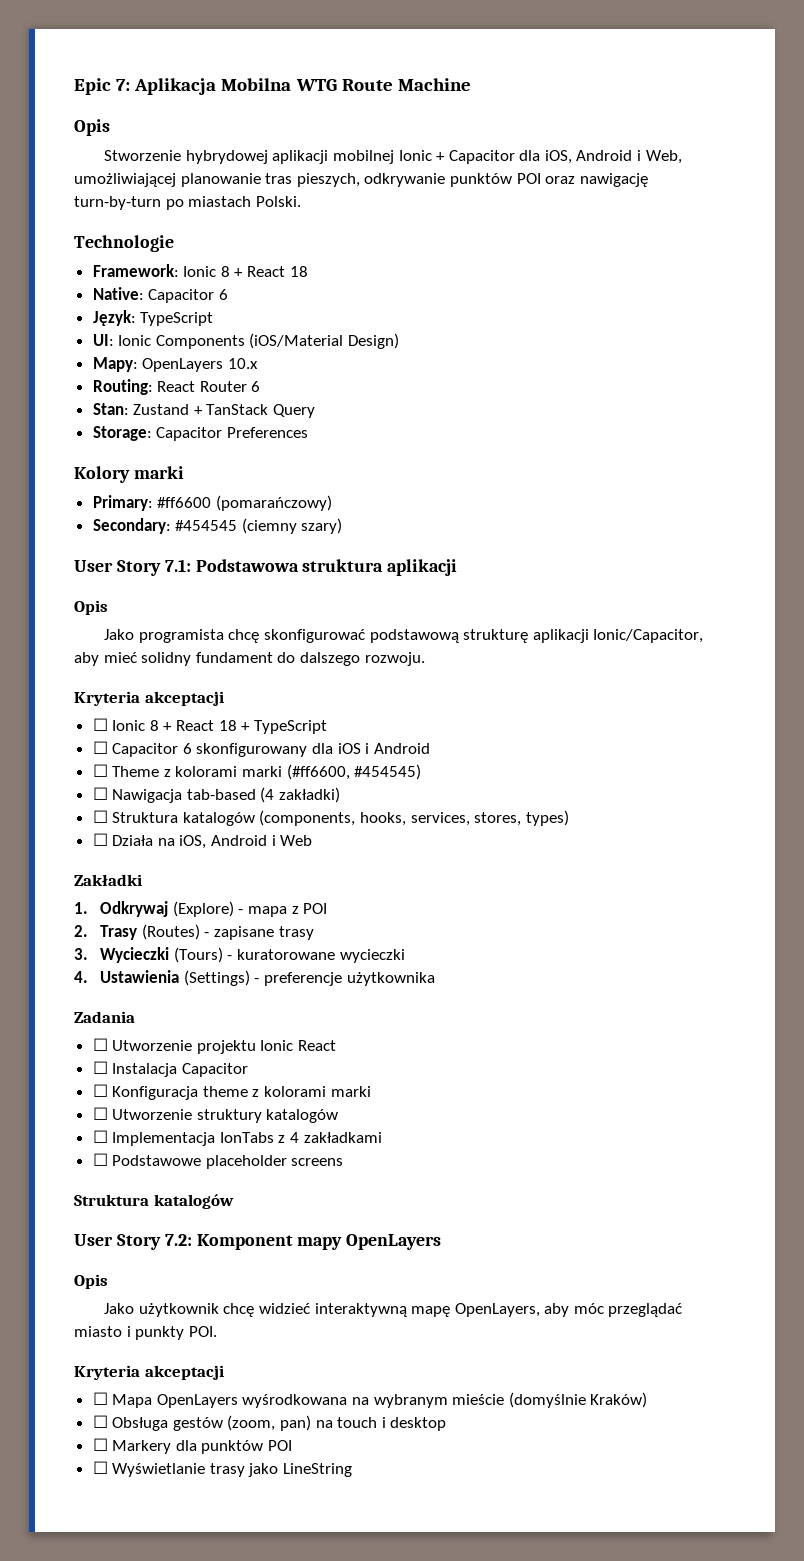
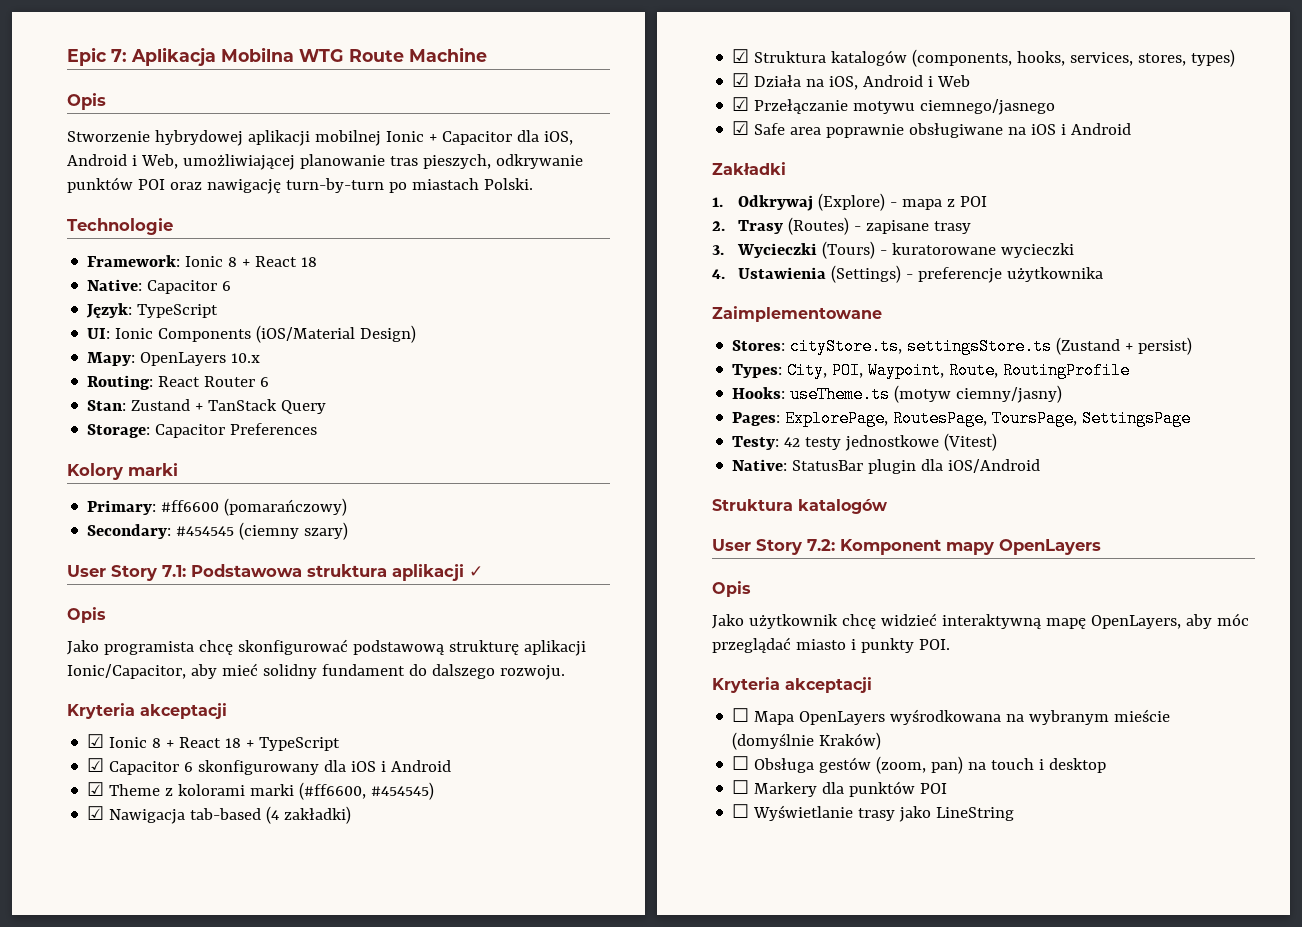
- User Story 7.1: Podstawowa struktura aplikacji
+ User Story 7.1: Podstawowa struktura aplikacji ✓
- ☐ Ionic 8 + React 18 + TypeScript
+ ☑ Ionic 8 + React 18 + TypeScript
- ☐ Capacitor 6 skonfigurowany dla iOS i Android
+ ☑ Capacitor 6 skonfigurowany dla iOS i Android
- ☐ Theme z kolorami marki (#ff6600, #454545)
+ ☑ Theme z kolorami marki (#ff6600, #454545)
- ☐ Nawigacja tab-based (4 zakładki)
+ ☑ Nawigacja tab-based (4 zakładki)
- ☐ Struktura katalogów (components, hooks, services, stores, types)
+ ☑ Struktura katalogów (components, hooks, services, stores, types)
- ☐ Działa na iOS, Android i Web
+ ☑ Działa na iOS, Android i Web
+ ☑ Przełączanie motywu ciemnego/jasnego
+ ☑ Safe area poprawnie obsługiwane na iOS i Android
- Zadania
- ☐ Utworzenie projektu Ionic React
- ☐ Instalacja Capacitor
- ☐ Konfiguracja theme z kolorami marki
- ☐ Utworzenie struktury katalogów
- ☐ Implementacja IonTabs z 4 zakładkami
- ☐ Podstawowe placeholder screens
+ Zaimplementowane
+ Stores: cityStore.ts, settingsStore.ts (Zustand + persist)
+ Types: City, POI, Waypoint, Route, RoutingProfile
+ Hooks: useTheme.ts (motyw ciemny/jasny)
+ Pages: ExplorePage, RoutesPage, ToursPage, SettingsPage
+ Testy: 42 testy jednostkowe (Vitest)
+ Native: StatusBar plugin dla iOS/Android

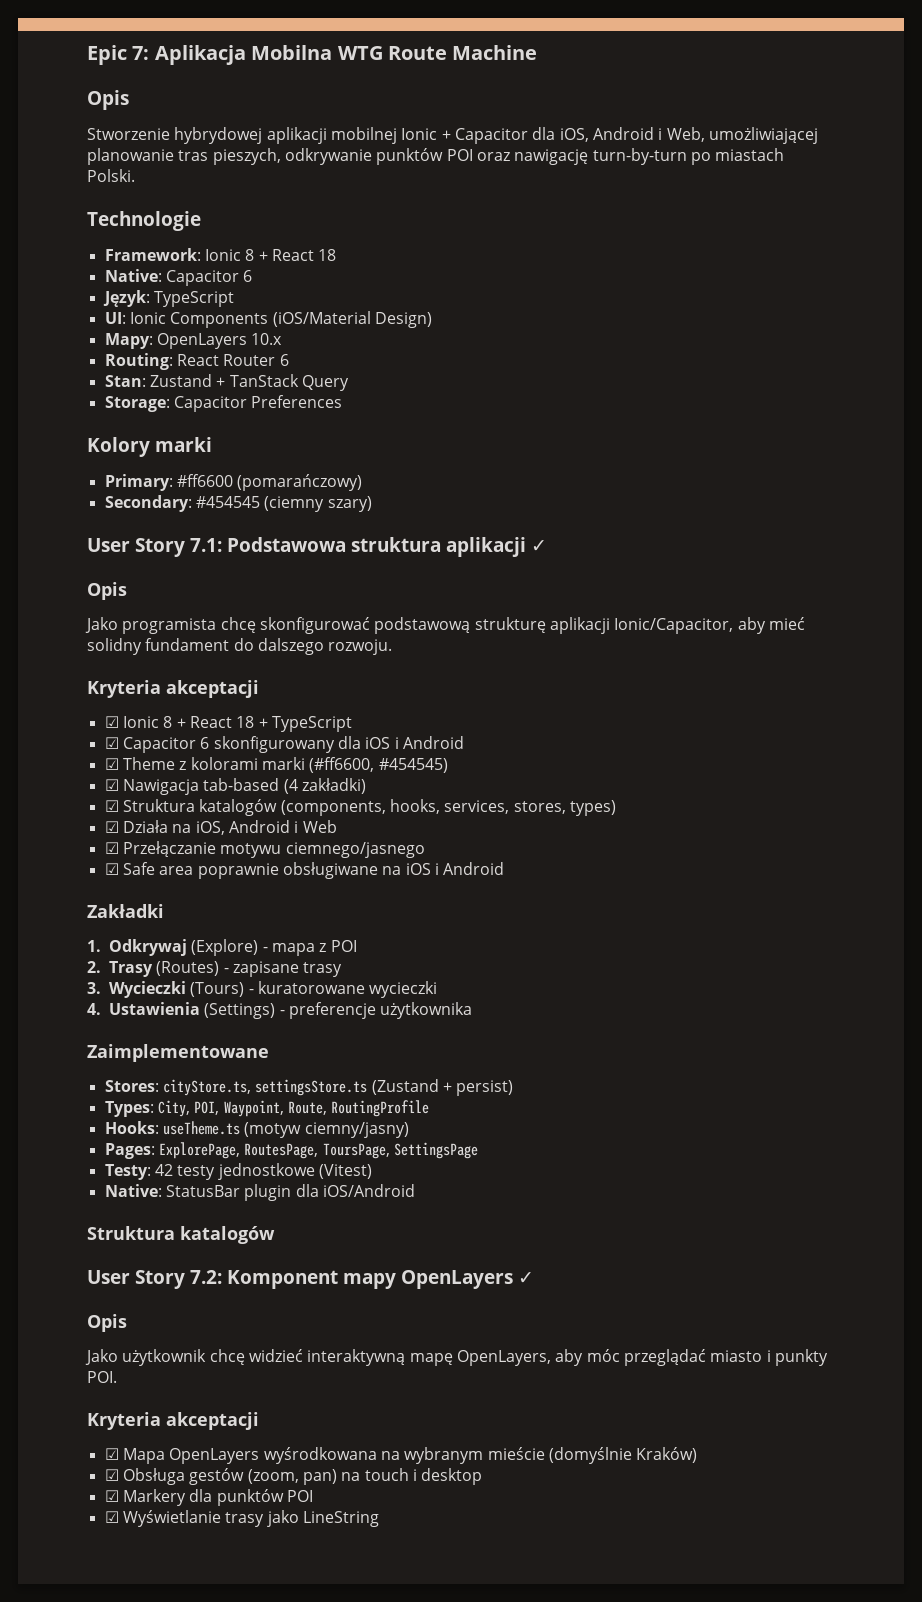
- User Story 7.2: Komponent mapy OpenLayers
+ User Story 7.2: Komponent mapy OpenLayers ✓
- ☐ Mapa OpenLayers wyśrodkowana na wybranym mieście (domyślnie Kraków)
+ ☑ Mapa OpenLayers wyśrodkowana na wybranym mieście (domyślnie Kraków)
- ☐ Obsługa gestów (zoom, pan) na touch i desktop
+ ☑ Obsługa gestów (zoom, pan) na touch i desktop
- ☐ Markery dla punktów POI
+ ☑ Markery dla punktów POI
- ☐ Wyświetlanie trasy jako LineString
+ ☑ Wyświetlanie trasy jako LineString

